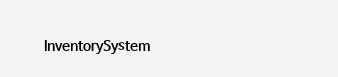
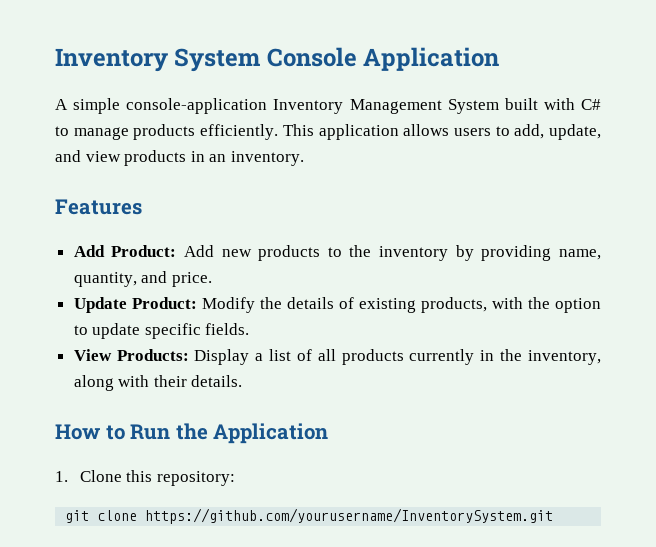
- InventorySystem
+ Inventory System Console Application
+ A simple console-application Inventory Management System built with C# to manage products efficiently. This application allows users to add, update, and view products in an inventory.
+ Features
+ Add Product: Add new products to the inventory by providing name, quantity, and price.
+ Update Product: Modify the details of existing products, with the option to update specific fields.
+ View Products: Display a list of all products currently in the inventory, along with their details.
+ How to Run the Application
+ 1. Clone this repository:
+ git clone https://github.com/yourusername/InventorySystem.git

